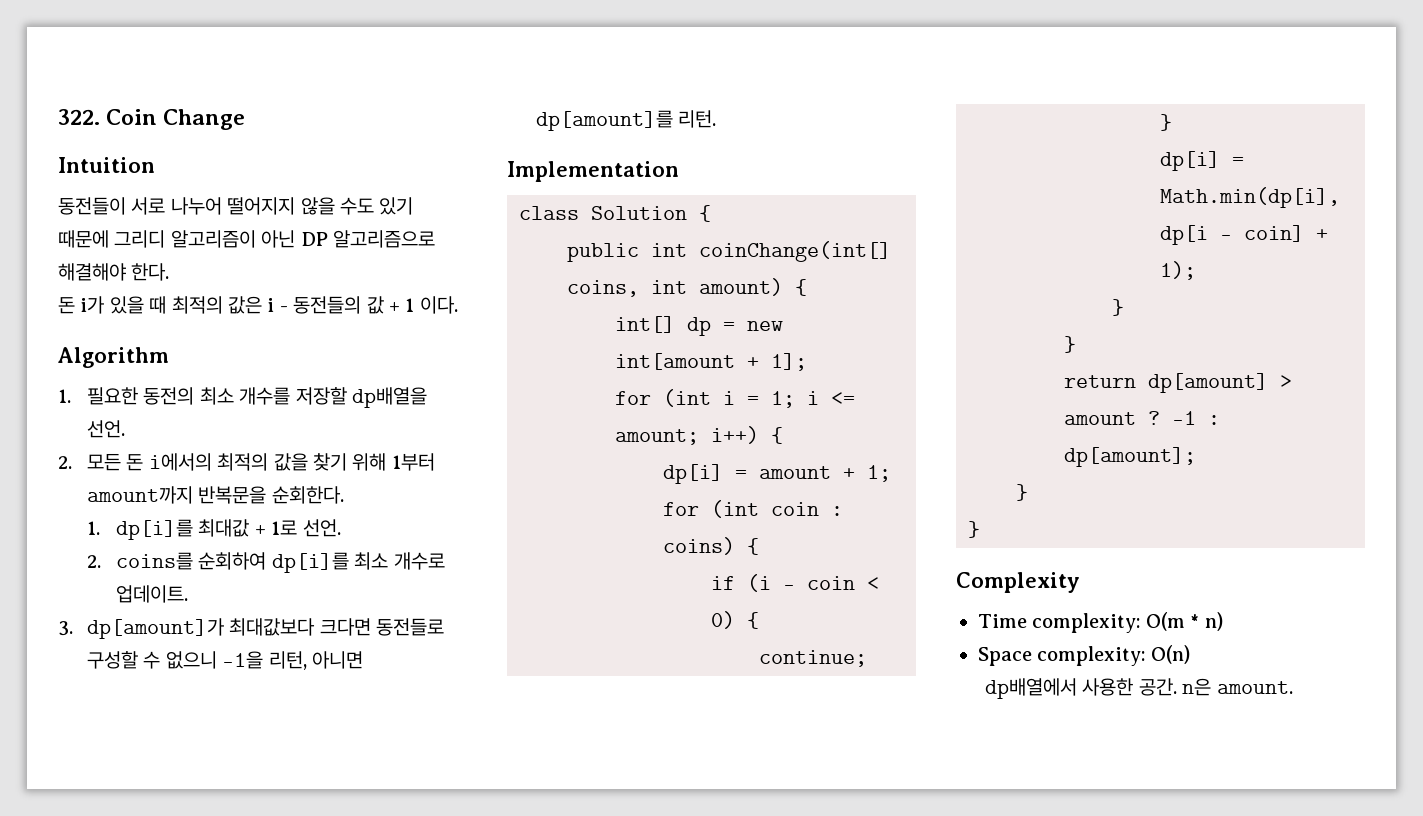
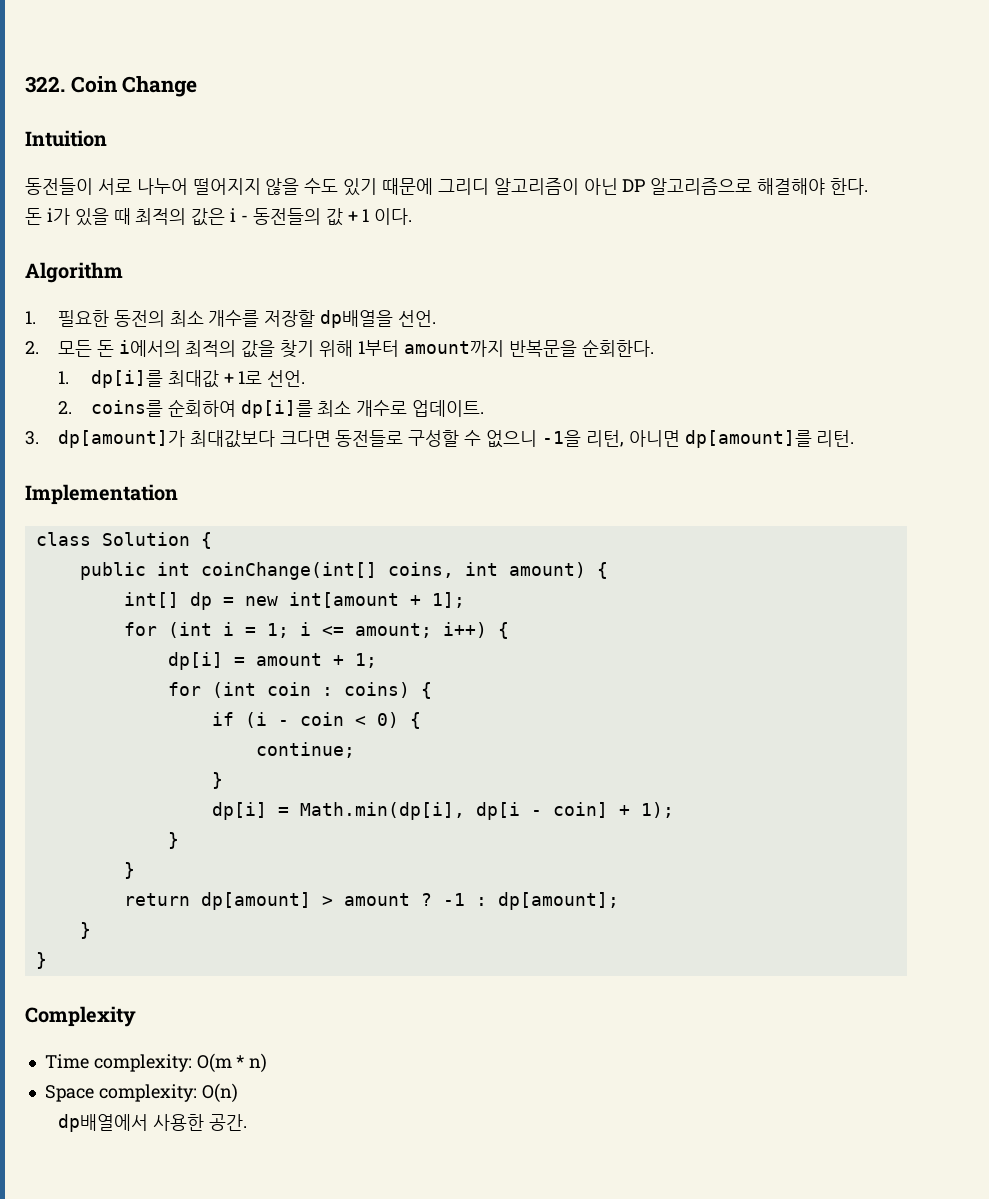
- dp배열에서 사용한 공간. n은 amount.
+ dp배열에서 사용한 공간.

